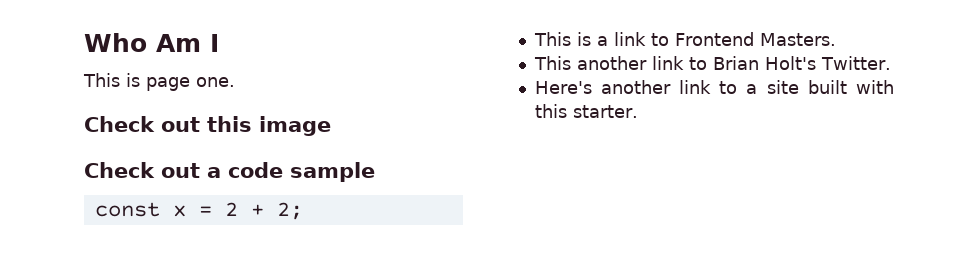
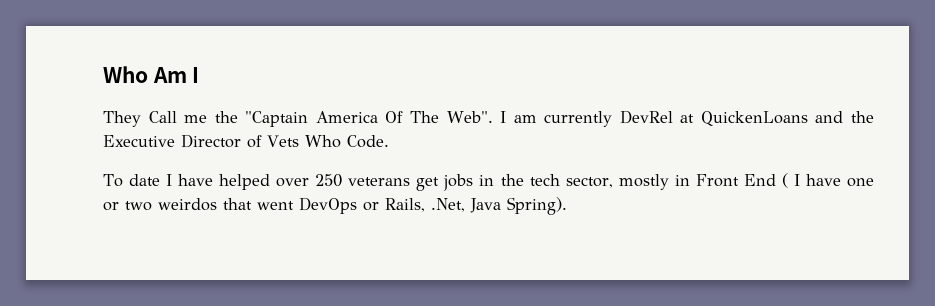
- This is page one.
- Check out this image
- Check out a code sample
- const x = 2 + 2;
- This is a link to Frontend Masters.
- This another link to Brian Holt's Twitter.
- Here's another link to a site built with this starter.
+ They Call me the "Captain America Of The Web". I am currently DevRel at QuickenLoans and the Executive Director of Vets Who Code.
+ To date I have helped over 250 veterans get jobs in the tech sector, mostly in Front End ( I have one or two weirdos that went DevOps or Rails, .Net, Java Spring).

